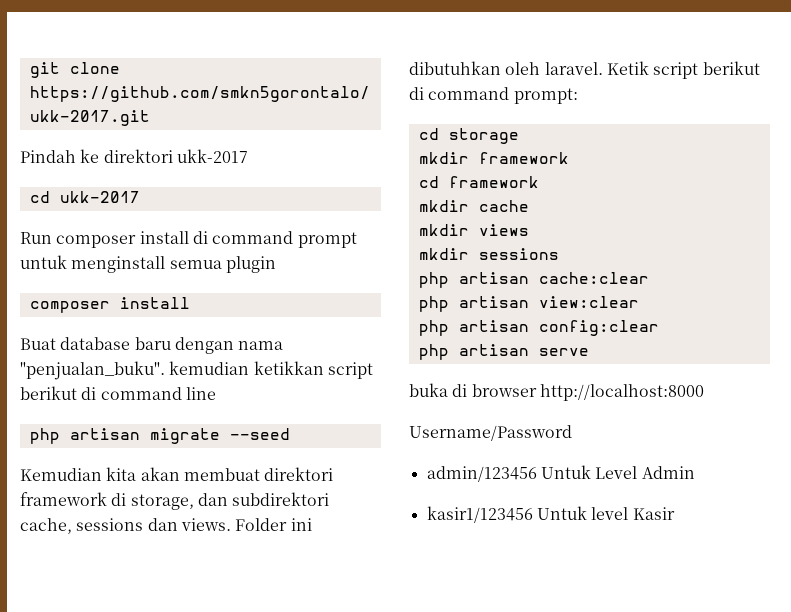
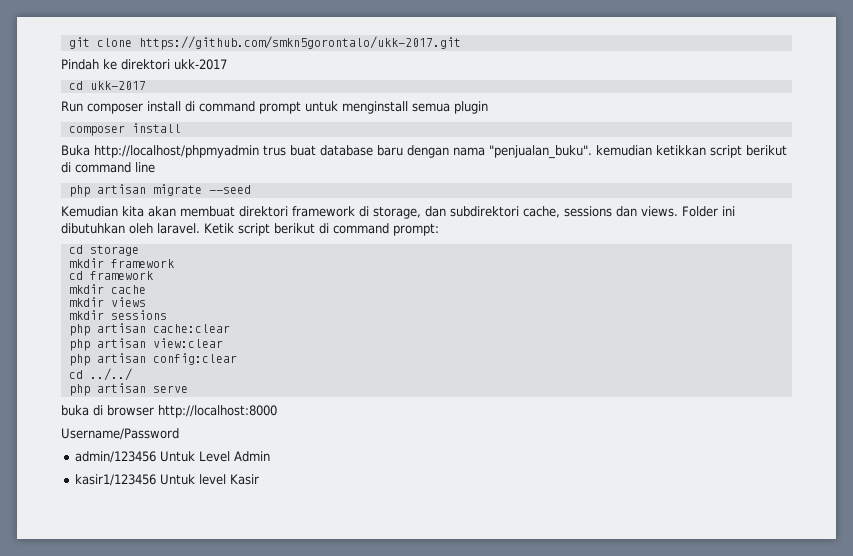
- Buat database baru dengan nama "penjualan_buku". kemudian ketikkan script berikut di command line
+ Buka http://localhost/phpmyadmin trus buat database baru dengan nama "penjualan_buku". kemudian ketikkan script berikut di command line
+ cd ../../

